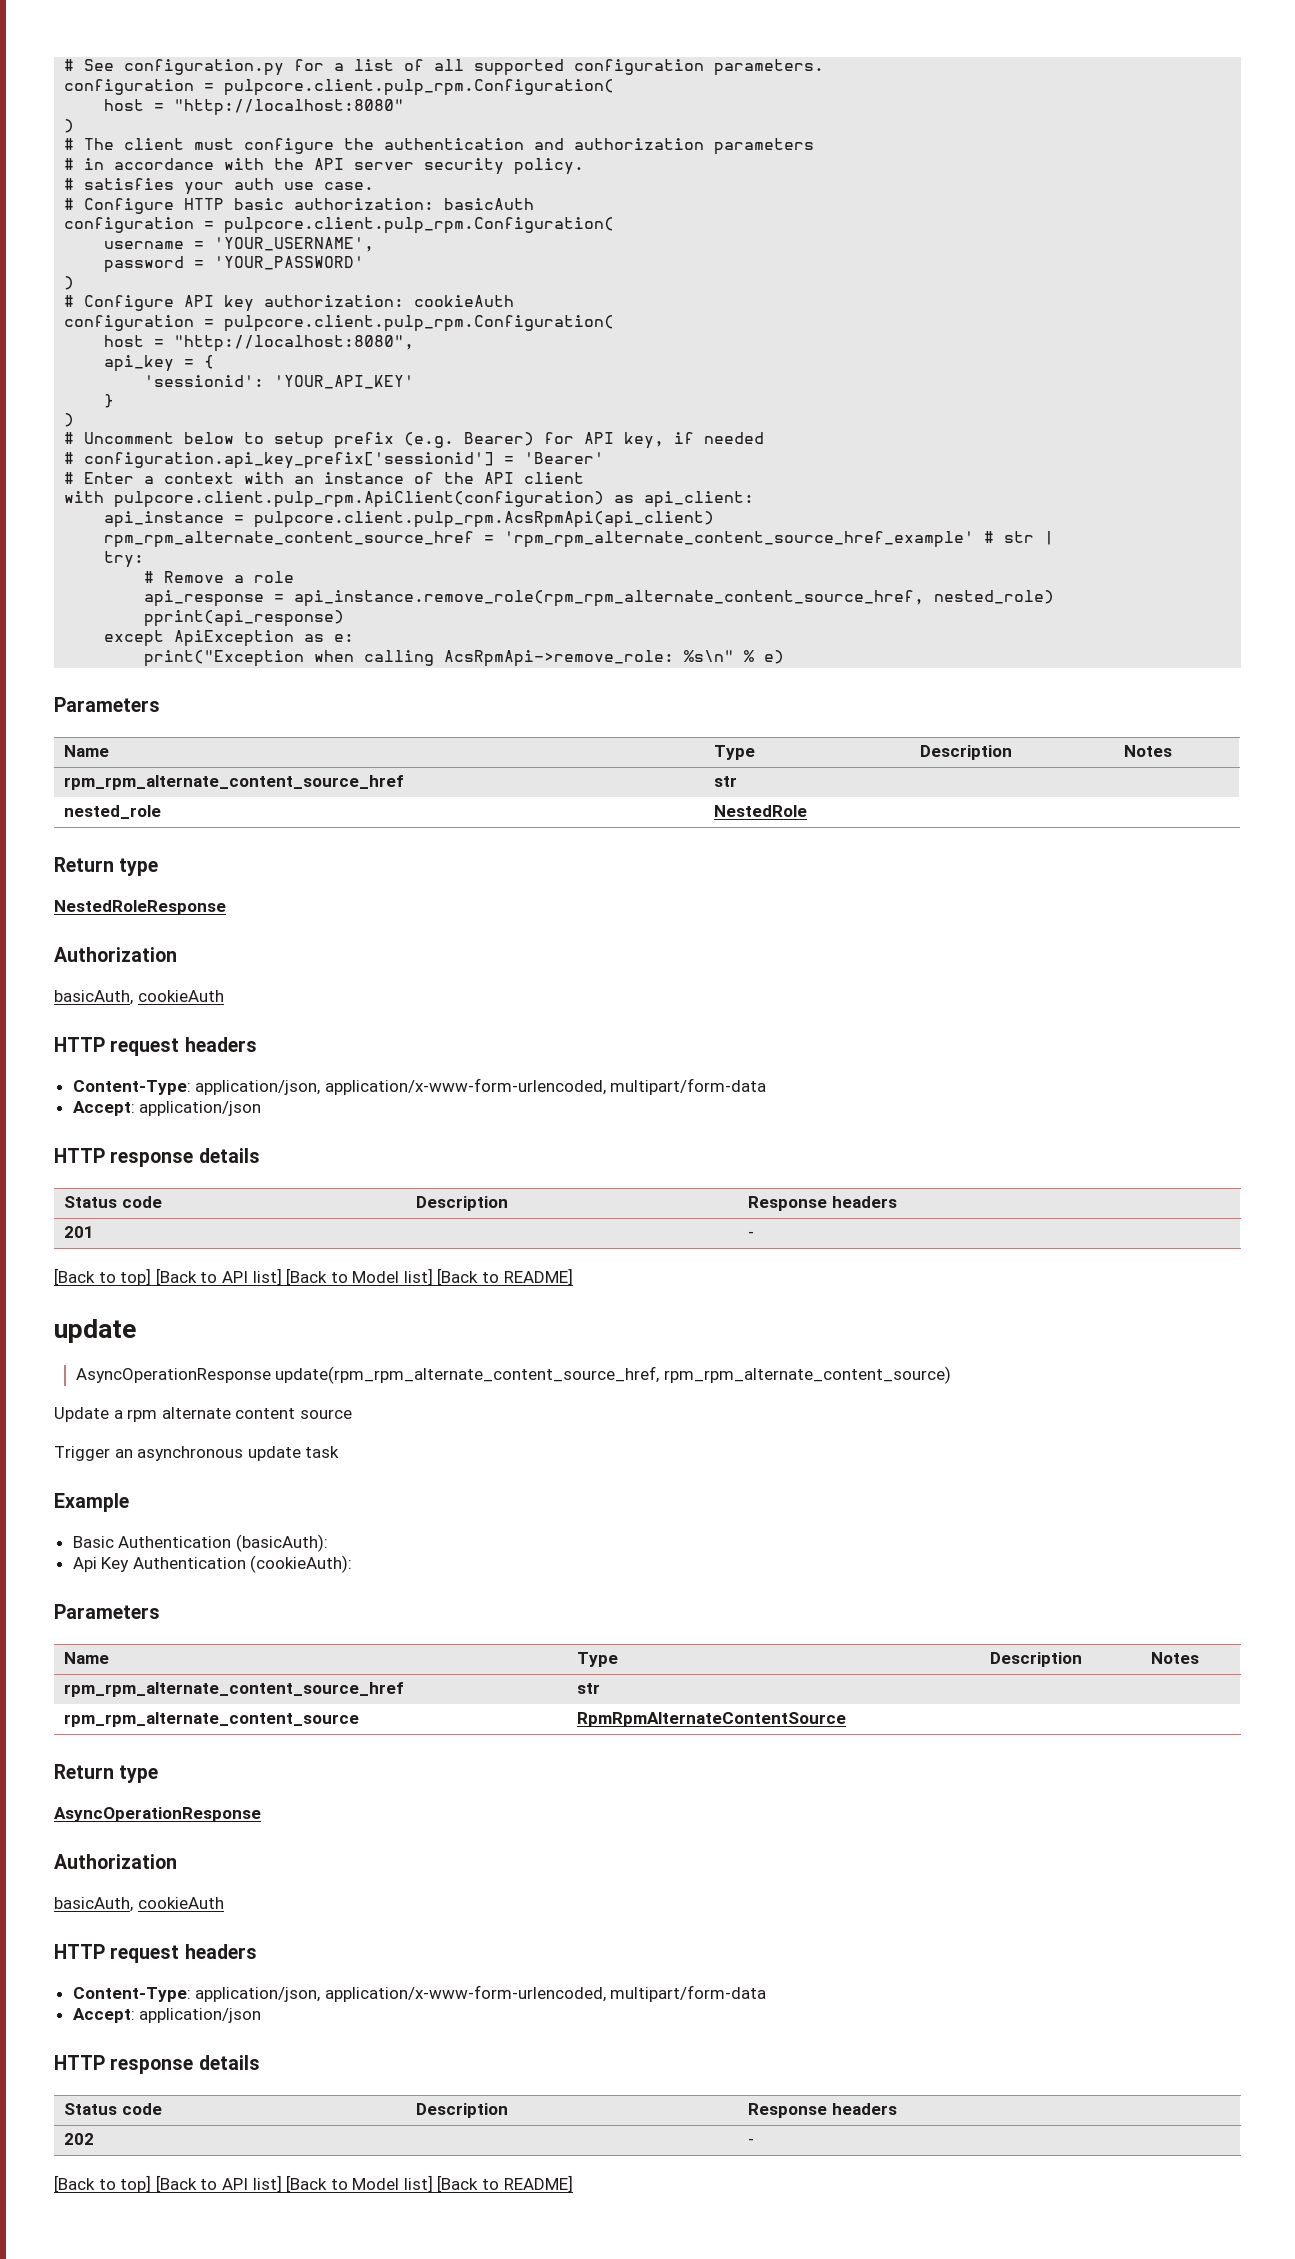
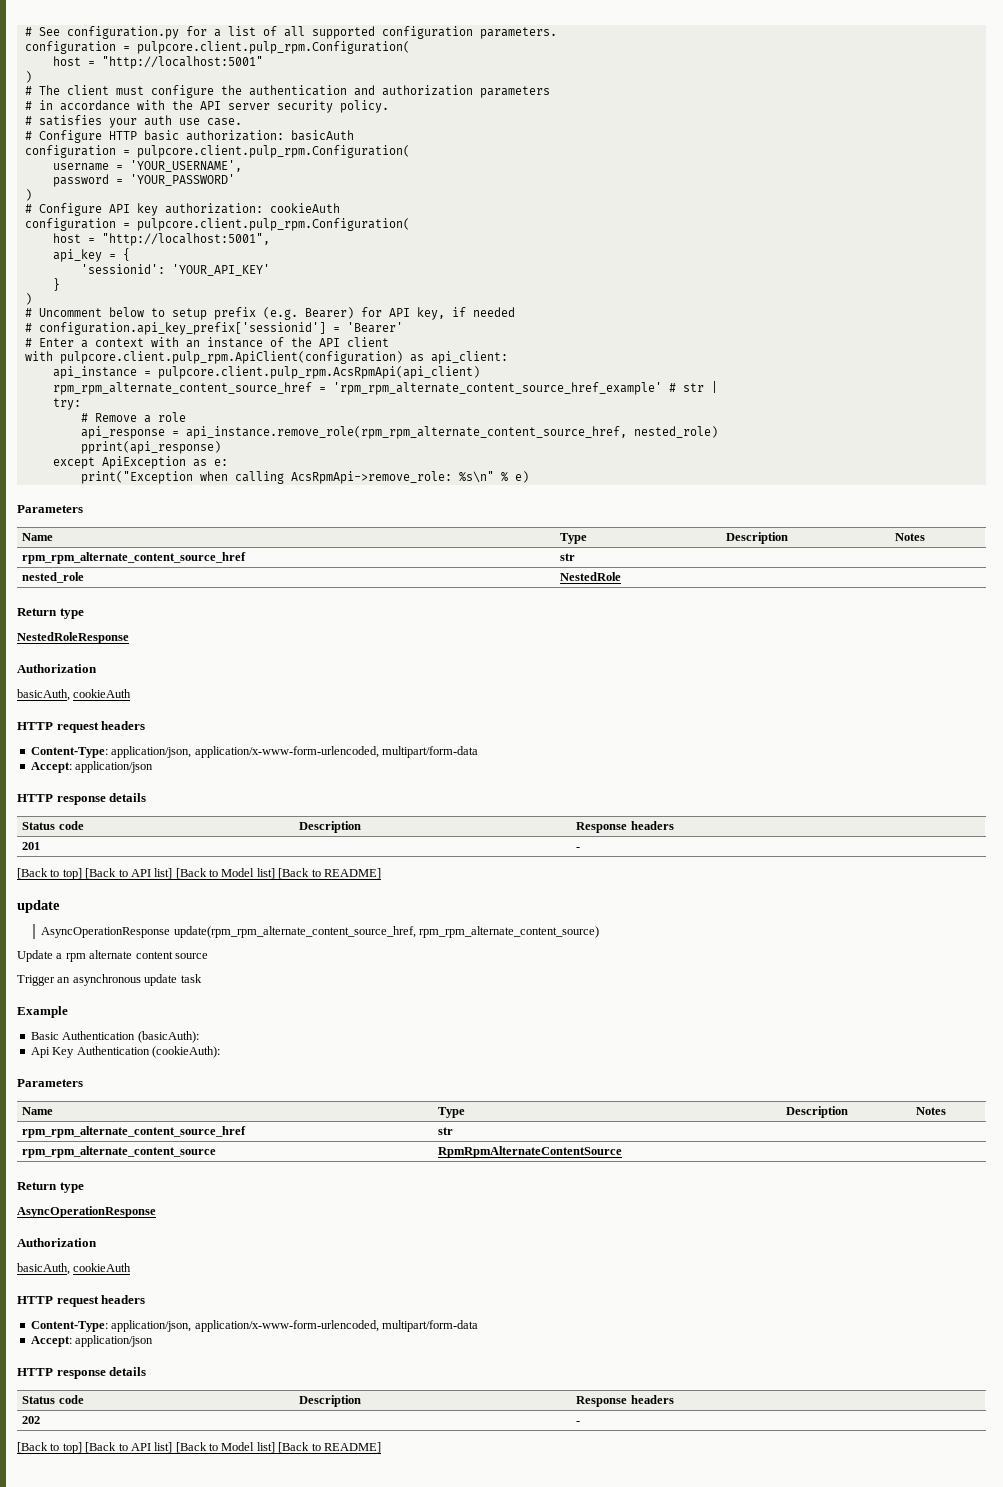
- host = "http://localhost:8080"
+ host = "http://localhost:5001"
- host = "http://localhost:8080",
+ host = "http://localhost:5001",

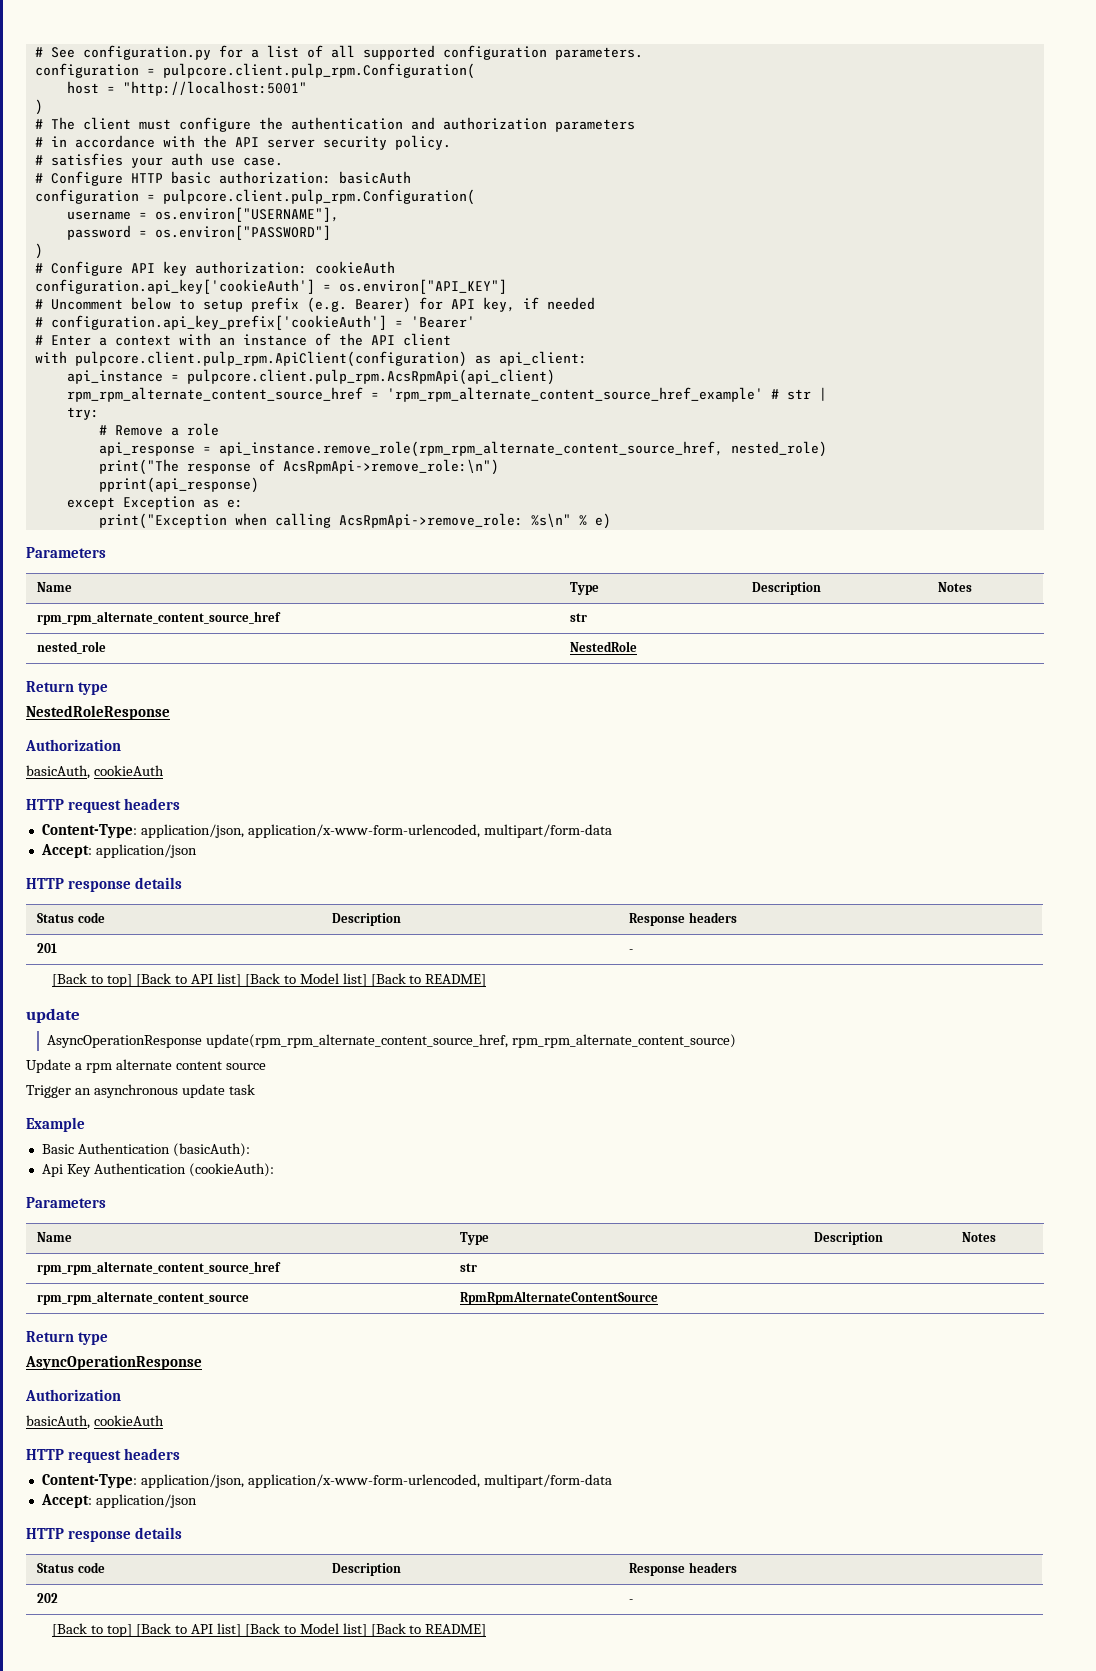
- username = 'YOUR_USERNAME',
+ username = os.environ["USERNAME"],
- password = 'YOUR_PASSWORD'
+ password = os.environ["PASSWORD"]
  # Configure API key authorization: cookieAuth
- configuration = pulpcore.client.pulp_rpm.Configuration(
- host = "http://localhost:5001",
- api_key = {
- 'sessionid': 'YOUR_API_KEY'
- }
- )
+ configuration.api_key['cookieAuth'] = os.environ["API_KEY"]
- # configuration.api_key_prefix['sessionid'] = 'Bearer'
+ # configuration.api_key_prefix['cookieAuth'] = 'Bearer'
+ print("The response of AcsRpmApi->remove_role:\n")
- except ApiException as e:
+ except Exception as e:

